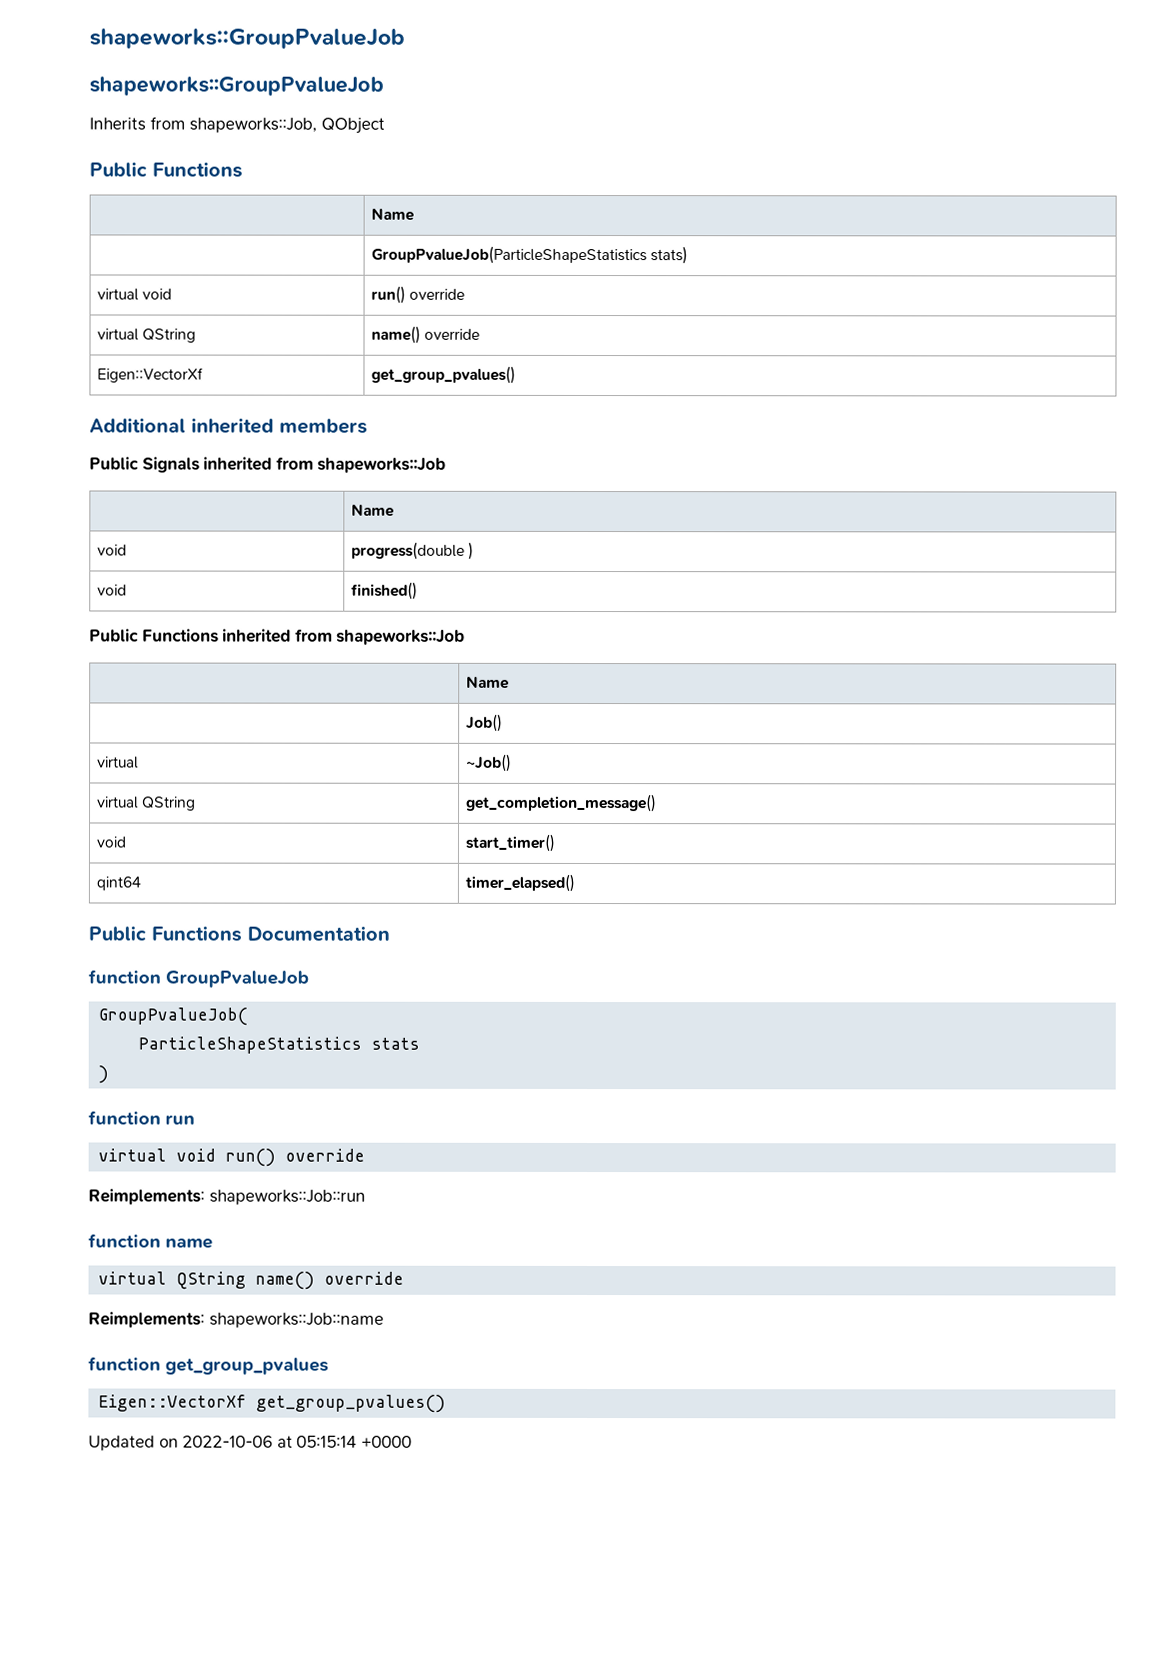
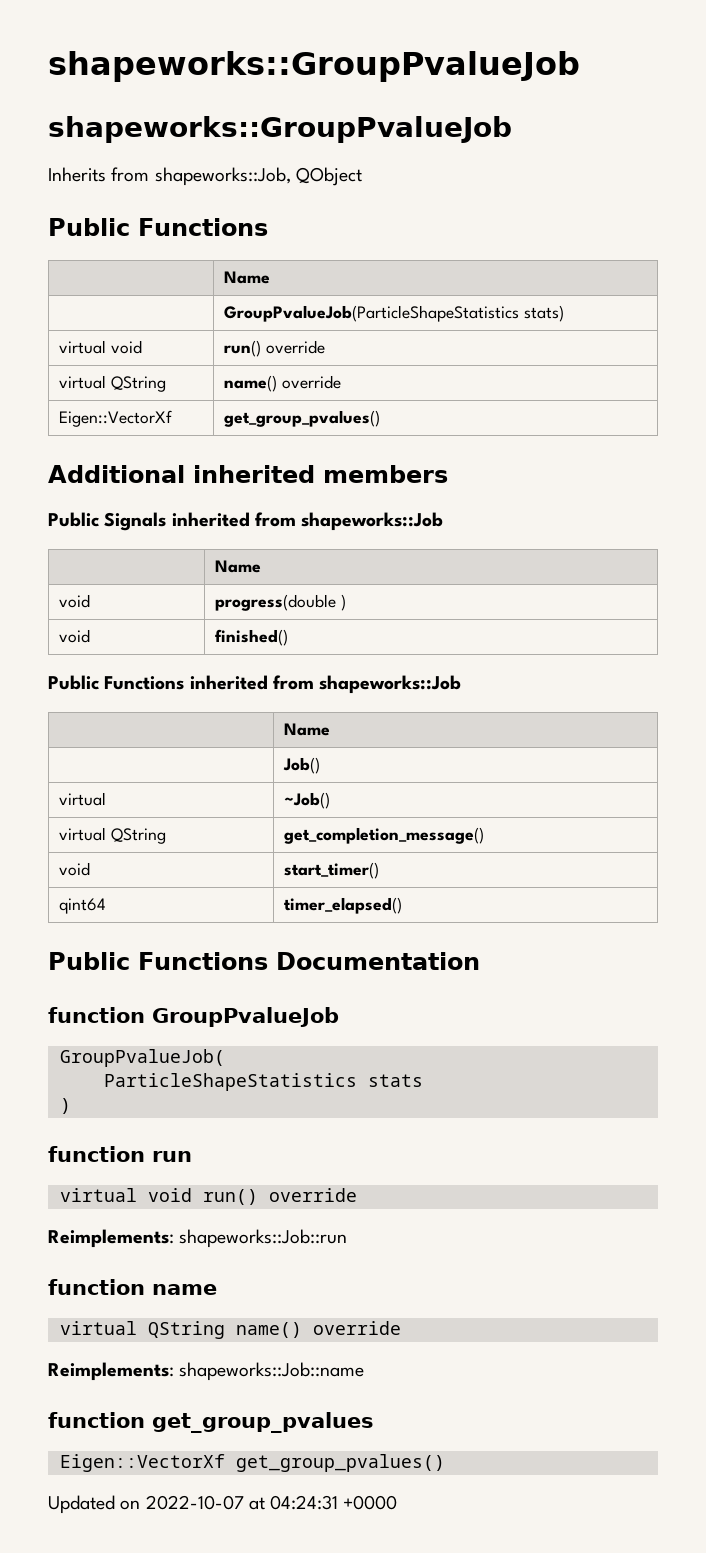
- Updated on 2022-10-06 at 05:15:14 +0000
+ Updated on 2022-10-07 at 04:24:31 +0000

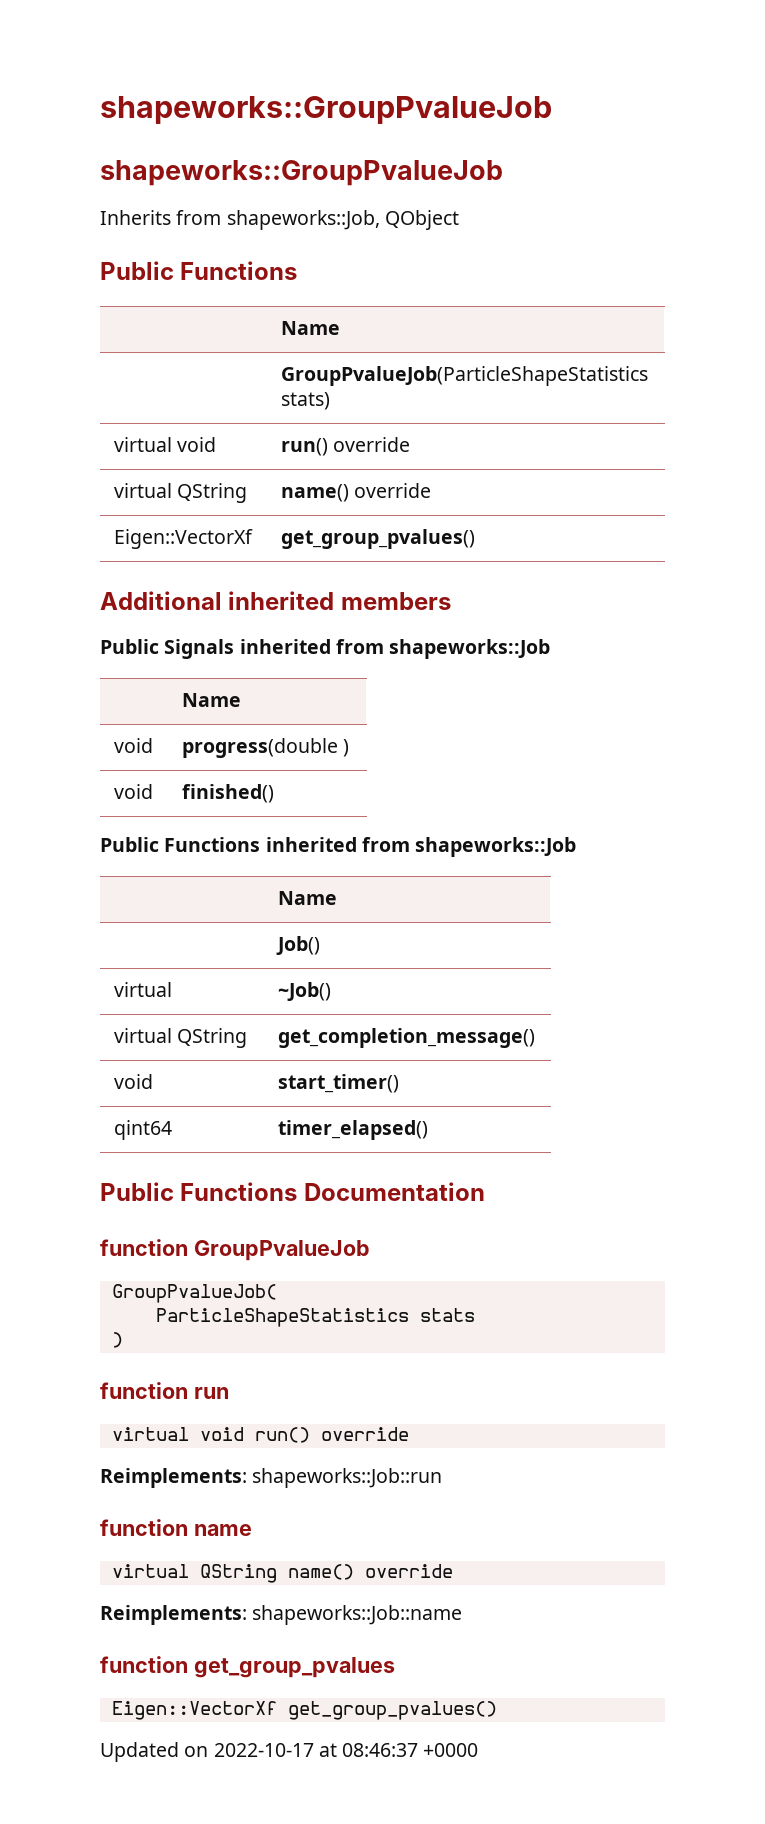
- Updated on 2022-10-07 at 04:24:31 +0000
+ Updated on 2022-10-17 at 08:46:37 +0000

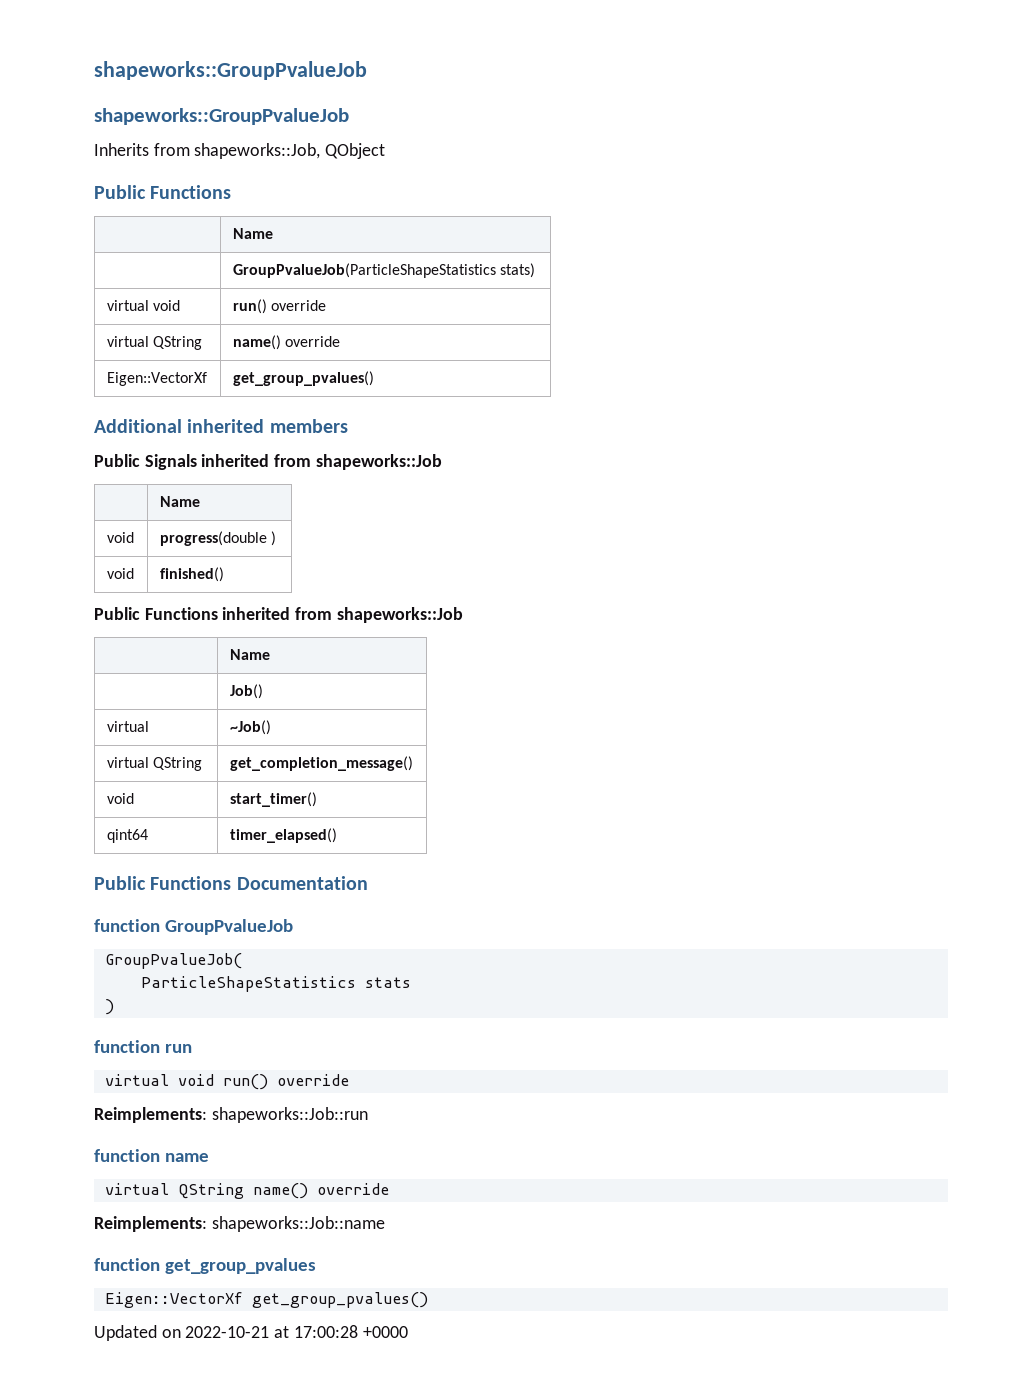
- Updated on 2022-10-17 at 08:46:37 +0000
+ Updated on 2022-10-21 at 17:00:28 +0000

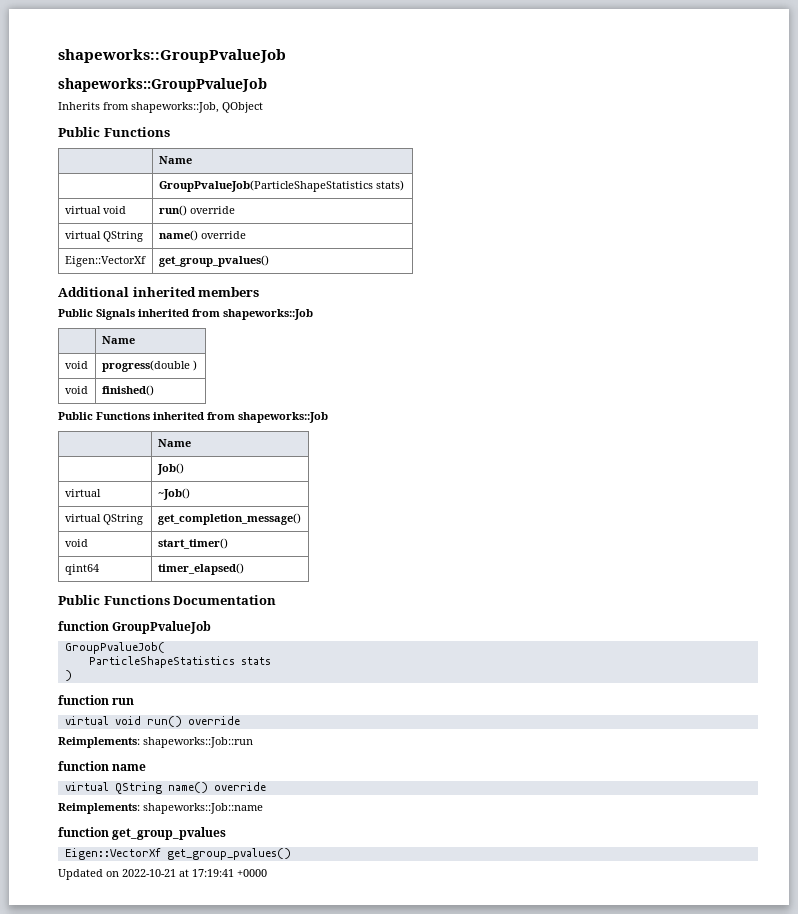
- Updated on 2022-10-21 at 17:00:28 +0000
+ Updated on 2022-10-21 at 17:19:41 +0000

